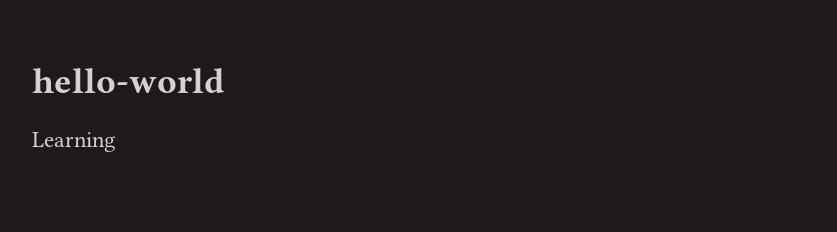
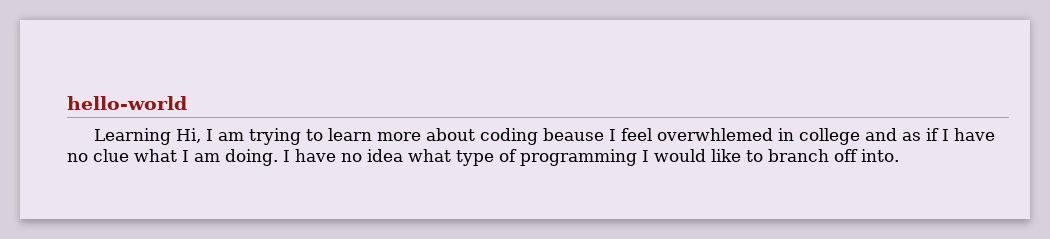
- Learning
+ Learning Hi, I am trying to learn more about coding beause I feel overwhlemed in college and as if I have no clue what I am doing. I have no idea what type of programming I would like to branch off into.

